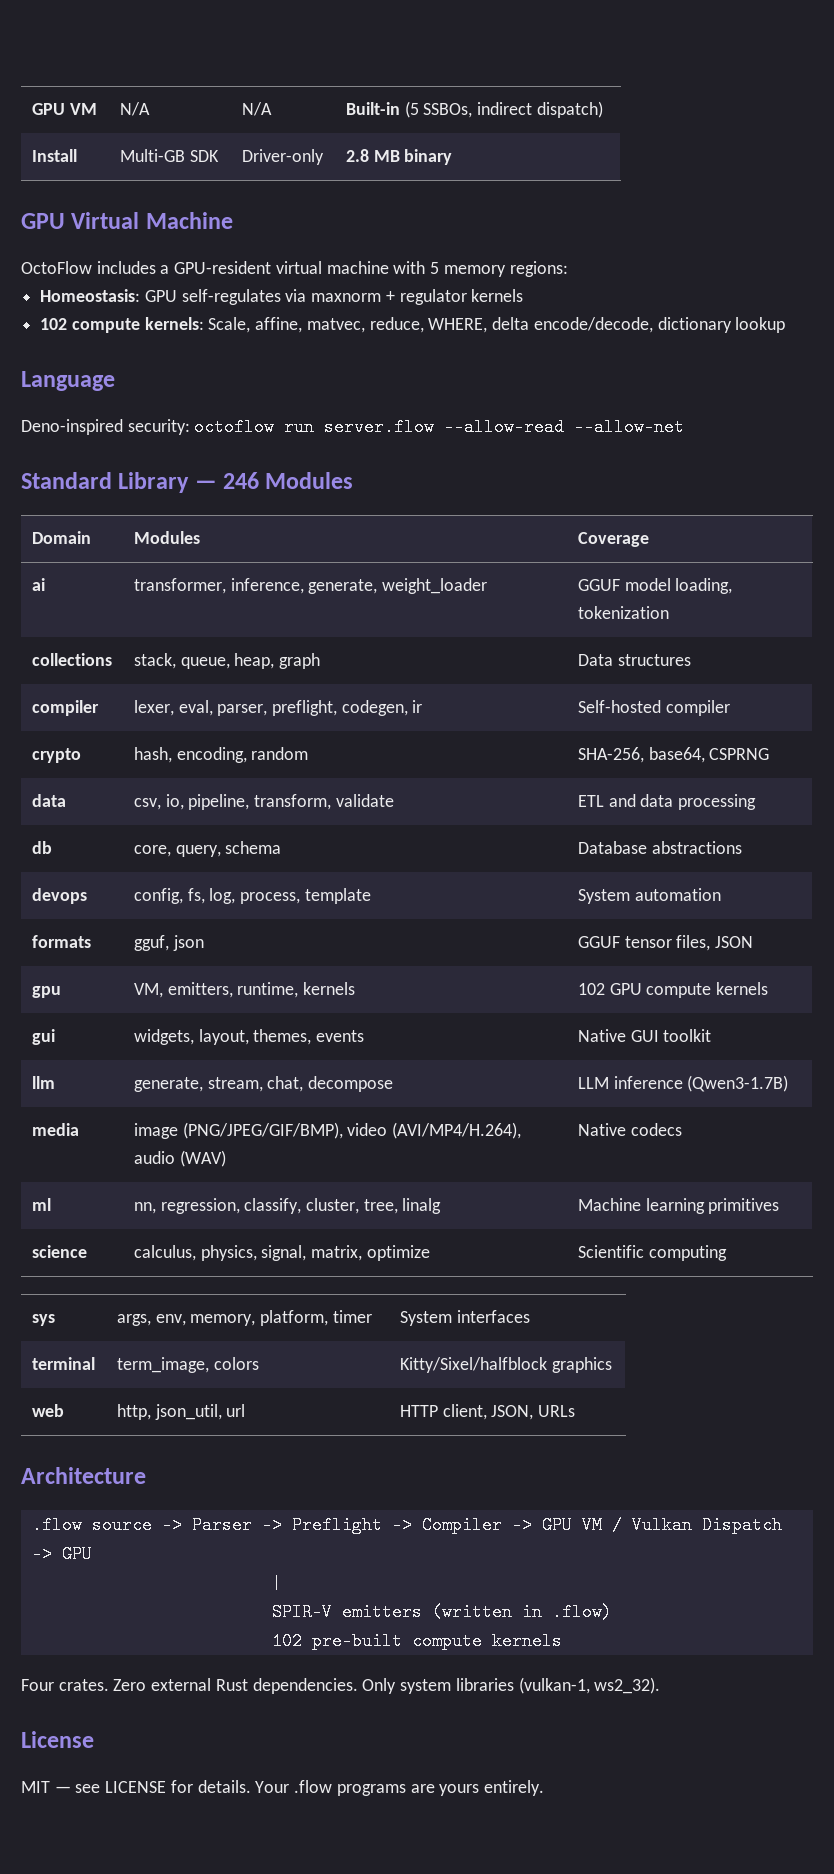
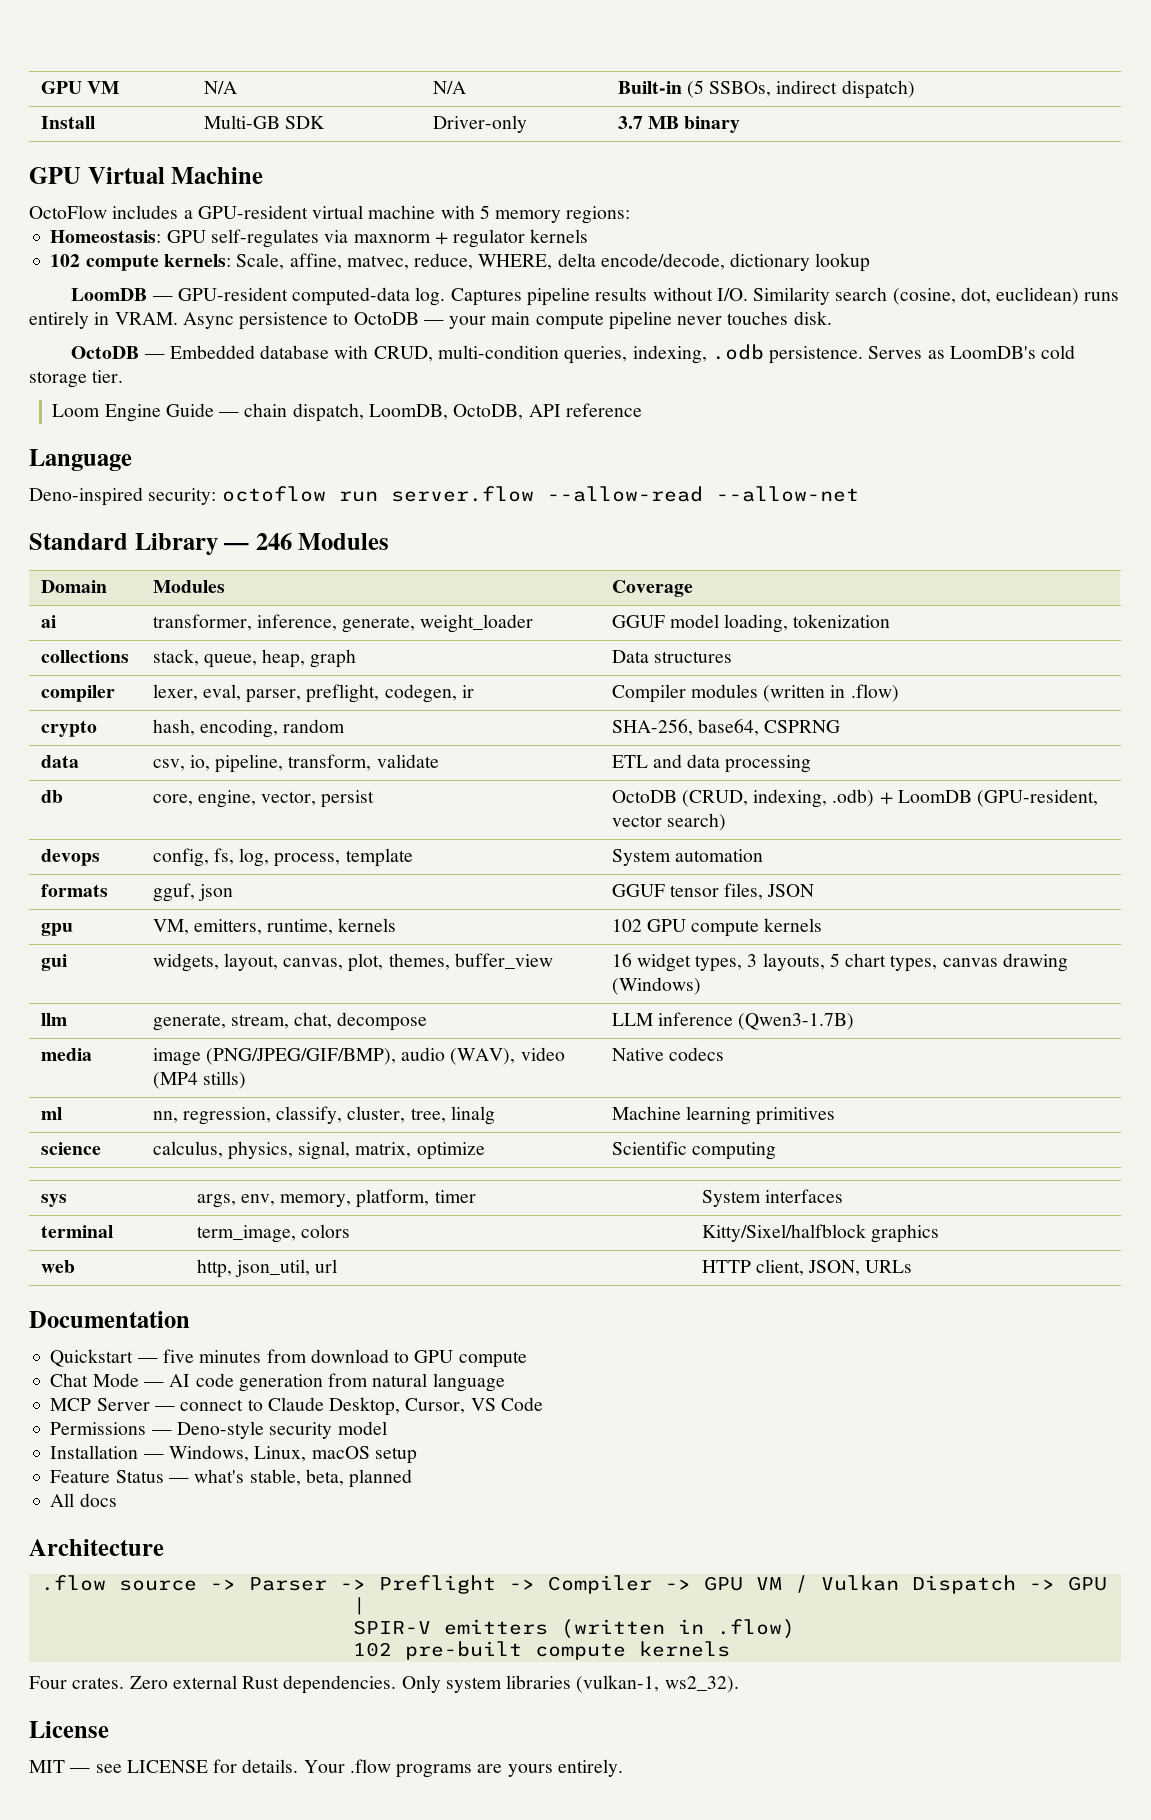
- Install | Multi-GB SDK | Driver-only | 2.8 MB binary
+ Install | Multi-GB SDK | Driver-only | 3.7 MB binary
+ LoomDB — GPU-resident computed-data log. Captures pipeline results without I/O. Similarity search (cosine, dot, euclidean) runs entirely in VRAM. Async persistence to OctoDB — your main compute pipeline never touches disk.
+ OctoDB — Embedded database with CRUD, multi-condition queries, indexing, .odb persistence. Serves as LoomDB's cold storage tier.
+ Loom Engine Guide — chain dispatch, LoomDB, OctoDB, API reference
- compiler | lexer, eval, parser, preflight, codegen, ir | Self-hosted compiler
+ compiler | lexer, eval, parser, preflight, codegen, ir | Compiler modules (written in .flow)
- db | core, query, schema | Database abstractions
+ db | core, engine, vector, persist | OctoDB (CRUD, indexing, .odb) + LoomDB (GPU-resident, vector search)
- gui | widgets, layout, themes, events | Native GUI toolkit
+ gui | widgets, layout, canvas, plot, themes, buffer_view | 16 widget types, 3 layouts, 5 chart types, canvas drawing (Windows)
- media | image (PNG/JPEG/GIF/BMP), video (AVI/MP4/H.264), audio (WAV) | Native codecs
+ media | image (PNG/JPEG/GIF/BMP), audio (WAV), video (MP4 stills) | Native codecs
+ Documentation
+ Quickstart — five minutes from download to GPU compute
+ Chat Mode — AI code generation from natural language
+ MCP Server — connect to Claude Desktop, Cursor, VS Code
+ Permissions — Deno-style security model
+ Installation — Windows, Linux, macOS setup
+ Feature Status — what's stable, beta, planned
+ All docs

